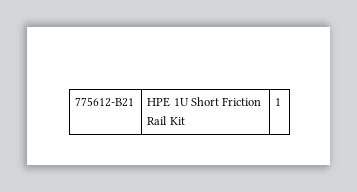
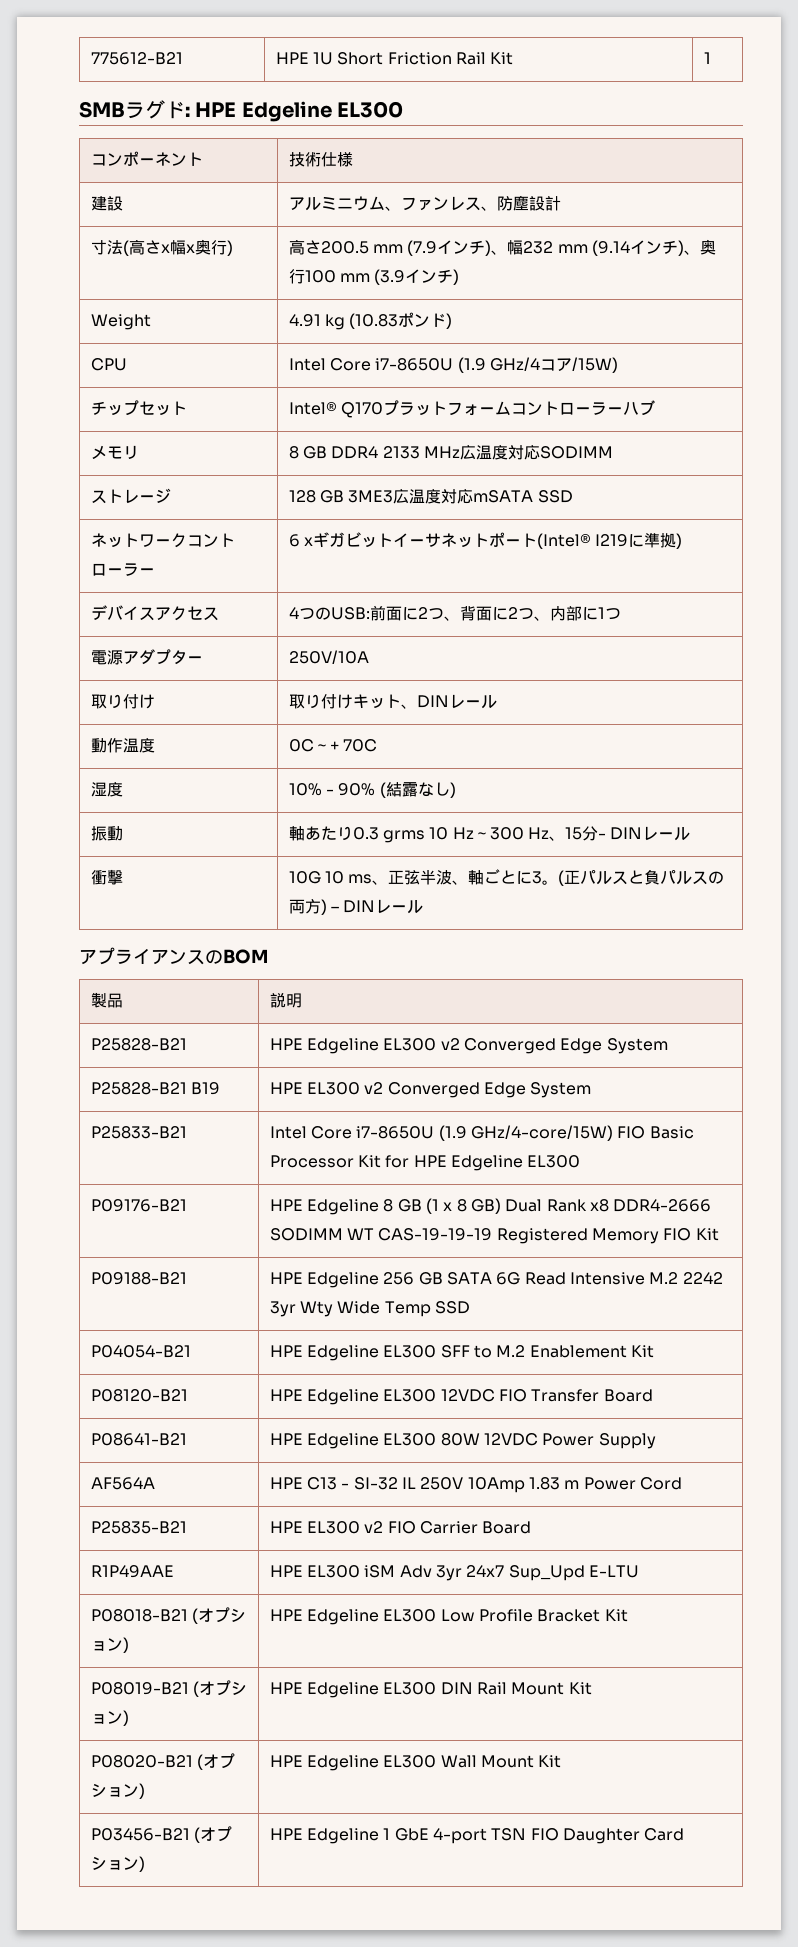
+ SMBラグド: HPE Edgeline EL300
+ コンポーネント | 技術仕様
+ 建設 | アルミニウム、ファンレス、防塵設計
+ 寸法(高さx幅x奥行) | 高さ200.5 mm (7.9インチ)、幅232 mm (9.14インチ)、奥行100 mm (3.9インチ)
+ Weight | 4.91 kg (10.83ポンド)
+ CPU | Intel Core i7-8650U (1.9 GHz/4コア/15W)
+ チップセット | Intel® Q170プラットフォームコントローラーハブ
+ メモリ | 8 GB DDR4 2133 MHz広温度対応SODIMM
+ ストレージ | 128 GB 3ME3広温度対応mSATA SSD
+ ネットワークコントローラー | 6 xギガビットイーサネットポート(Intel® I219に準拠)
+ デバイスアクセス | 4つのUSB:前面に2つ、背面に2つ、内部に1つ
+ 電源アダプター | 250V/10A
+ 取り付け | 取り付けキット、DINレール
+ 動作温度 | 0C～+ 70C
+ 湿度 | 10% - 90% (結露なし)
+ 振動 | 軸あたり0.3 grms 10 Hz～300 Hz、15分- DINレール
+ 衝撃 | 10G 10 ms、正弦半波、軸ごとに3。(正パルスと負パルスの両方) – DINレール
+ アプライアンスのBOM
+ 製品 | 説明
+ P25828-B21 | HPE Edgeline EL300 v2 Converged Edge System
+ P25828-B21 B19 | HPE EL300 v2 Converged Edge System
+ P25833-B21 | Intel Core i7-8650U (1.9 GHz/4-core/15W) FIO Basic Processor Kit for HPE Edgeline EL300
+ P09176-B21 | HPE Edgeline 8 GB (1 x 8 GB) Dual Rank x8 DDR4-2666 SODIMM WT CAS-19-19-19 Registered Memory FIO Kit
+ P09188-B21 | HPE Edgeline 256 GB SATA 6G Read Intensive M.2 2242 3yr Wty Wide Temp SSD
+ P04054-B21 | HPE Edgeline EL300 SFF to M.2 Enablement Kit
+ P08120-B21 | HPE Edgeline EL300 12VDC FIO Transfer Board
+ P08641-B21 | HPE Edgeline EL300 80W 12VDC Power Supply
+ AF564A | HPE C13 - SI-32 IL 250V 10Amp 1.83 m Power Cord
+ P25835-B21 | HPE EL300 v2 FIO Carrier Board
+ R1P49AAE | HPE EL300 iSM Adv 3yr 24x7 Sup_Upd E-LTU
+ P08018-B21 (オプション) | HPE Edgeline EL300 Low Profile Bracket Kit
+ P08019-B21 (オプション) | HPE Edgeline EL300 DIN Rail Mount Kit
+ P08020-B21 (オプション) | HPE Edgeline EL300 Wall Mount Kit
+ P03456-B21 (オプション) | HPE Edgeline 1 GbE 4-port TSN FIO Daughter Card

